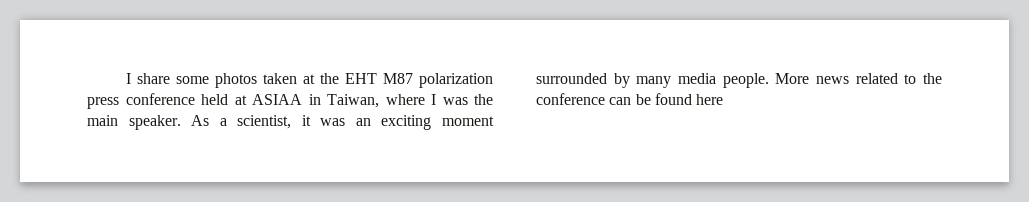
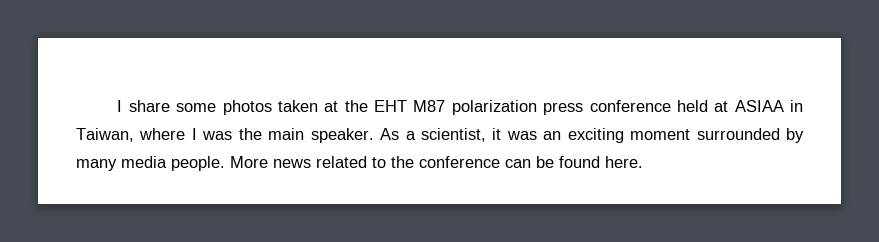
- More news related to the conference can be found here
+ More news related to the conference can be found here.

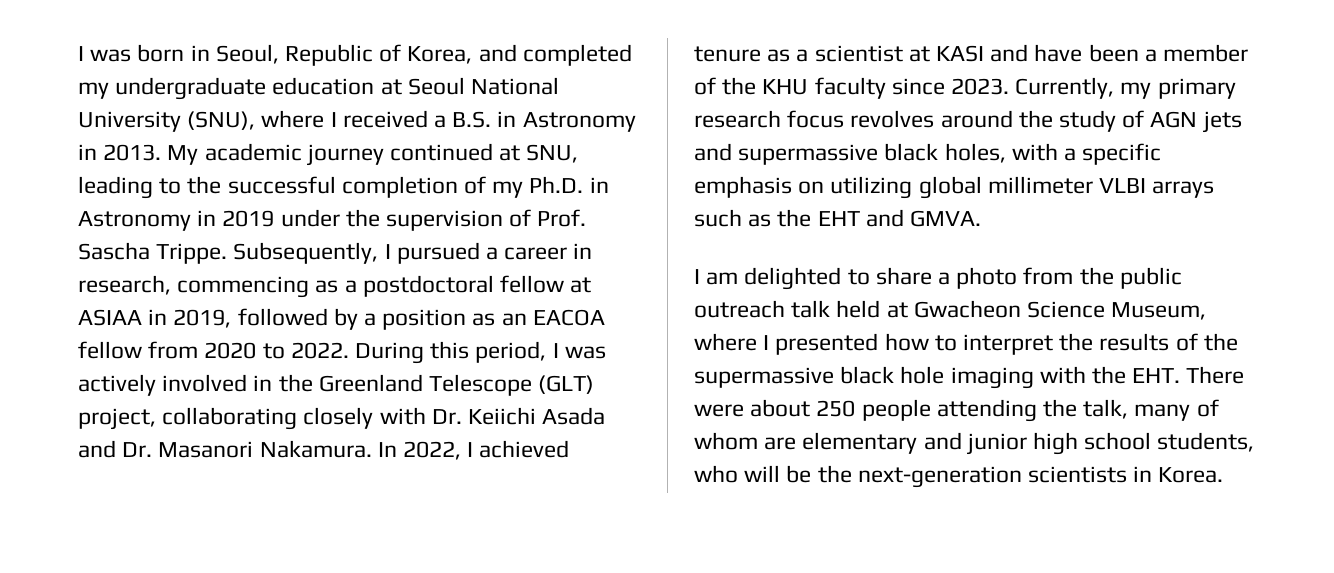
- I share some photos taken at the EHT M87 polarization press conference held at ASIAA in Taiwan, where I was the main speaker. As a scientist, it was an exciting moment surrounded by many media people. More news related to the conference can be found here.
+ I was born in Seoul, Republic of Korea, and completed my undergraduate education at Seoul National University (SNU), where I received a B.S. in Astronomy in 2013. My academic journey continued at SNU, leading to the successful completion of my Ph.D. in Astronomy in 2019 under the supervision of Prof. Sascha Trippe. Subsequently, I pursued a career in research, commencing as a postdoctoral fellow at ASIAA in 2019, followed by a position as an EACOA fellow from 2020 to 2022. During this period, I was actively involved in the Greenland Telescope (GLT) project, collaborating closely with Dr. Keiichi Asada and Dr. Masanori Nakamura. In 2022, I achieved tenure as a scientist at KASI and have been a member of the KHU faculty since 2023. Currently, my primary research focus revolves around the study of AGN jets and supermassive black holes, with a specific emphasis on utilizing global millimeter VLBI arrays such as the EHT and GMVA.
+ I am delighted to share a photo from the public outreach talk held at Gwacheon Science Museum, where I presented how to interpret the results of the supermassive black hole imaging with the EHT. There were about 250 people attending the talk, many of whom are elementary and junior high school students, who will be the next-generation scientists in Korea.

